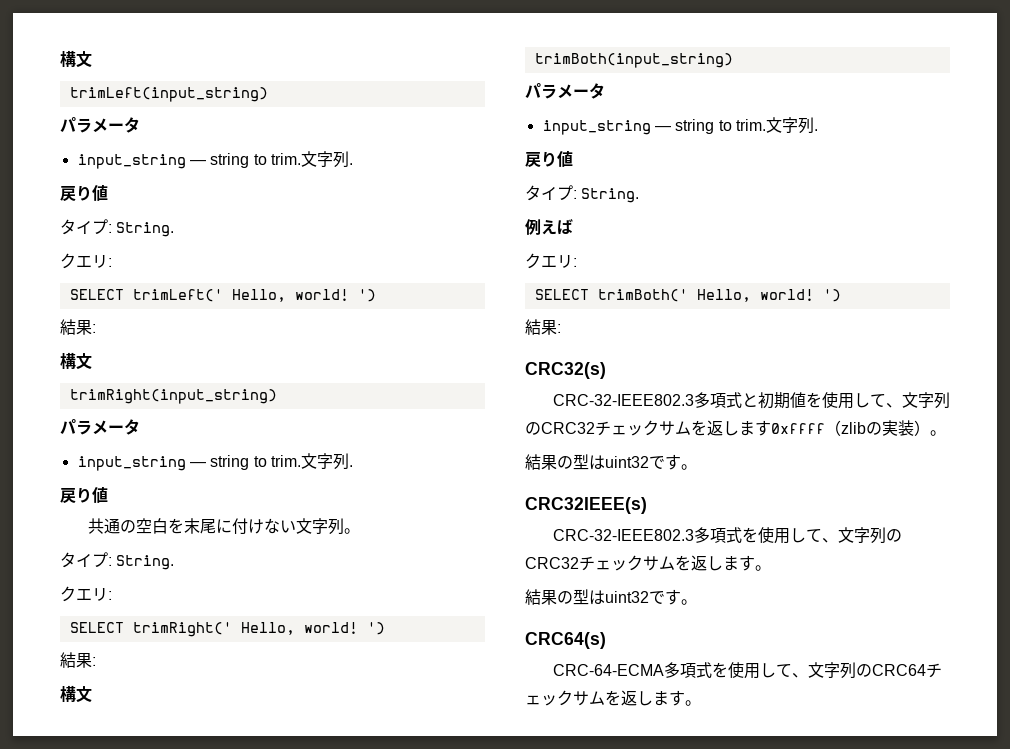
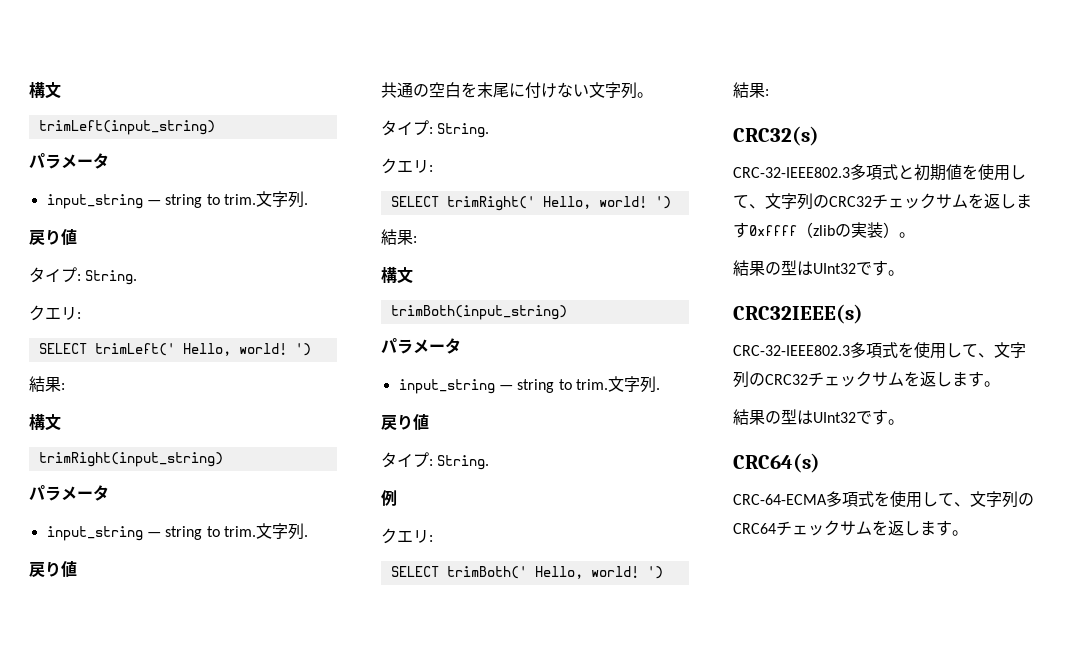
- 例えば
+ 例
  CRC-32-IEEE802.3多項式と初期値を使用して、文字列のCRC32チェックサムを返します0xffff（zlibの実装）。
- 結果の型はuint32です。
+ 結果の型はUInt32です。
  CRC-32-IEEE802.3多項式を使用して、文字列のCRC32チェックサムを返します。
- 結果の型はuint32です。
+ 結果の型はUInt32です。

